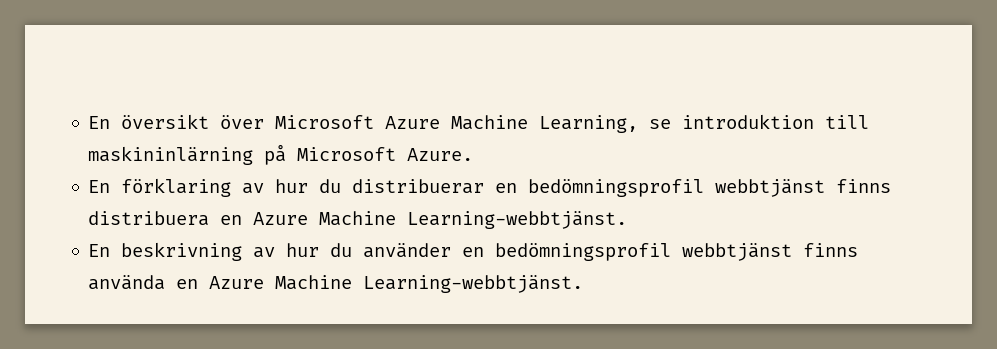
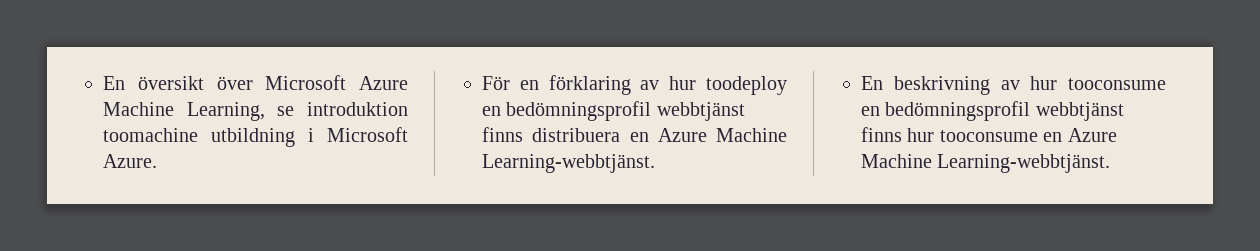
- En översikt över Microsoft Azure Machine Learning, se introduktion till maskininlärning på Microsoft Azure.
+ En översikt över Microsoft Azure Machine Learning, se introduktion toomachine utbildning i Microsoft Azure.
- En förklaring av hur du distribuerar en bedömningsprofil webbtjänst finns distribuera en Azure Machine Learning-webbtjänst.
+ För en förklaring av hur toodeploy en bedömningsprofil webbtjänst finns distribuera en Azure Machine Learning-webbtjänst.
- En beskrivning av hur du använder en bedömningsprofil webbtjänst finns använda en Azure Machine Learning-webbtjänst.
+ En beskrivning av hur tooconsume en bedömningsprofil webbtjänst finns hur tooconsume en Azure Machine Learning-webbtjänst.

